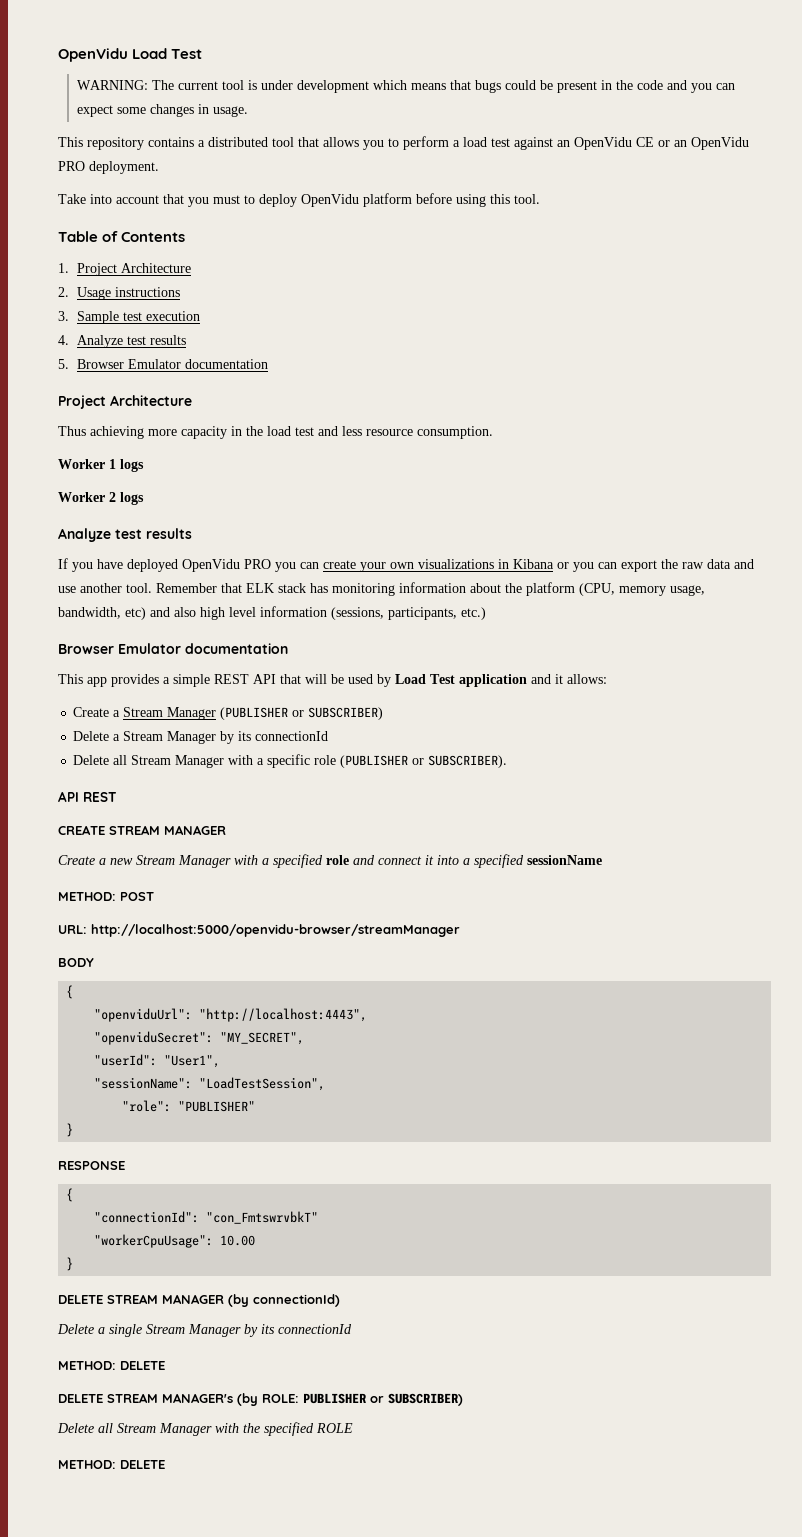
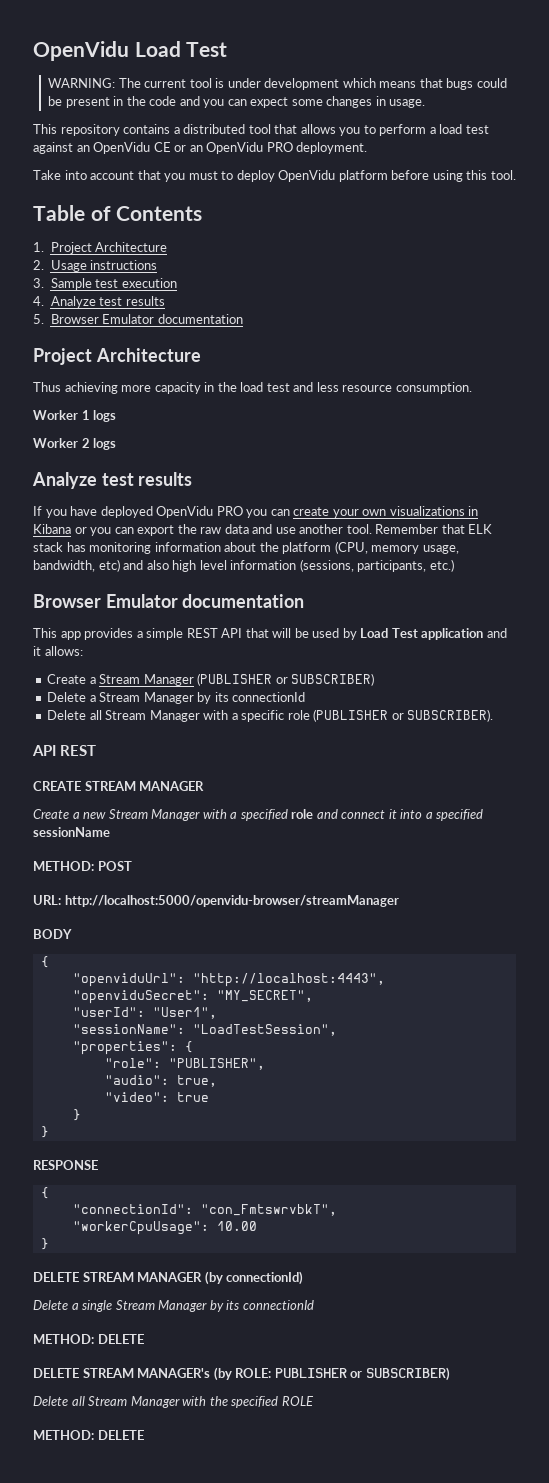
+ "properties": {
- "role": "PUBLISHER"
+ "role": "PUBLISHER",
+ "audio": true,
+ "video": true
+ }
- "connectionId": "con_FmtswrvbkT"
+ "connectionId": "con_FmtswrvbkT",

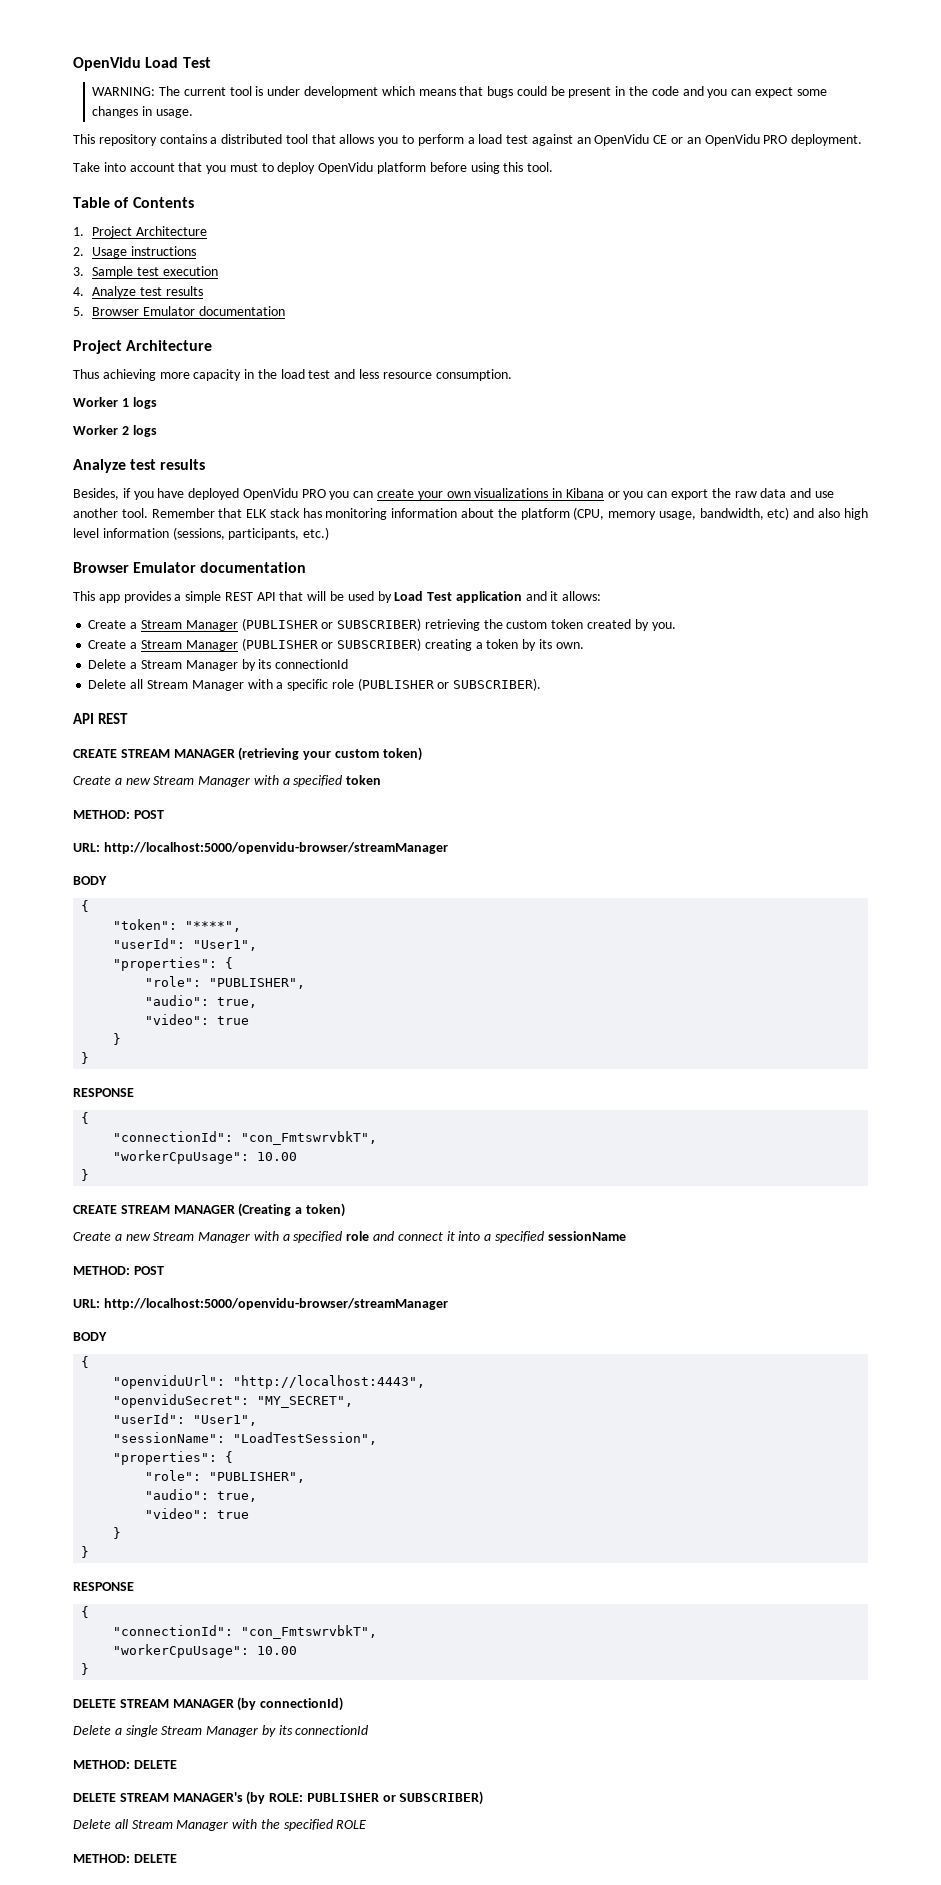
- If you have deployed OpenVidu PRO you can create your own visualizations in Kibana or you can export the raw data and use another tool.
+ Besides, if you have deployed OpenVidu PRO you can create your own visualizations in Kibana or you can export the raw data and use another tool.
- Create a Stream Manager (PUBLISHER or SUBSCRIBER)
+ Create a Stream Manager (PUBLISHER or SUBSCRIBER) retrieving the custom token created by you.
+ Create a Stream Manager (PUBLISHER or SUBSCRIBER) creating a token by its own.
- CREATE STREAM MANAGER
+ CREATE STREAM MANAGER (retrieving your custom token)
+ Create a new Stream Manager with a specified token
+ METHOD: POST
+ URL: http://localhost:5000/openvidu-browser/streamManager
+ BODY
+ {
+ "token": "****",
+ "userId": "User1",
+ "properties": {
+ "role": "PUBLISHER",
+ "audio": true,
+ "video": true
+ }
+ }
+ RESPONSE
+ {
+ "connectionId": "con_FmtswrvbkT",
+ "workerCpuUsage": 10.00
+ }
+ CREATE STREAM MANAGER (Creating a token)

